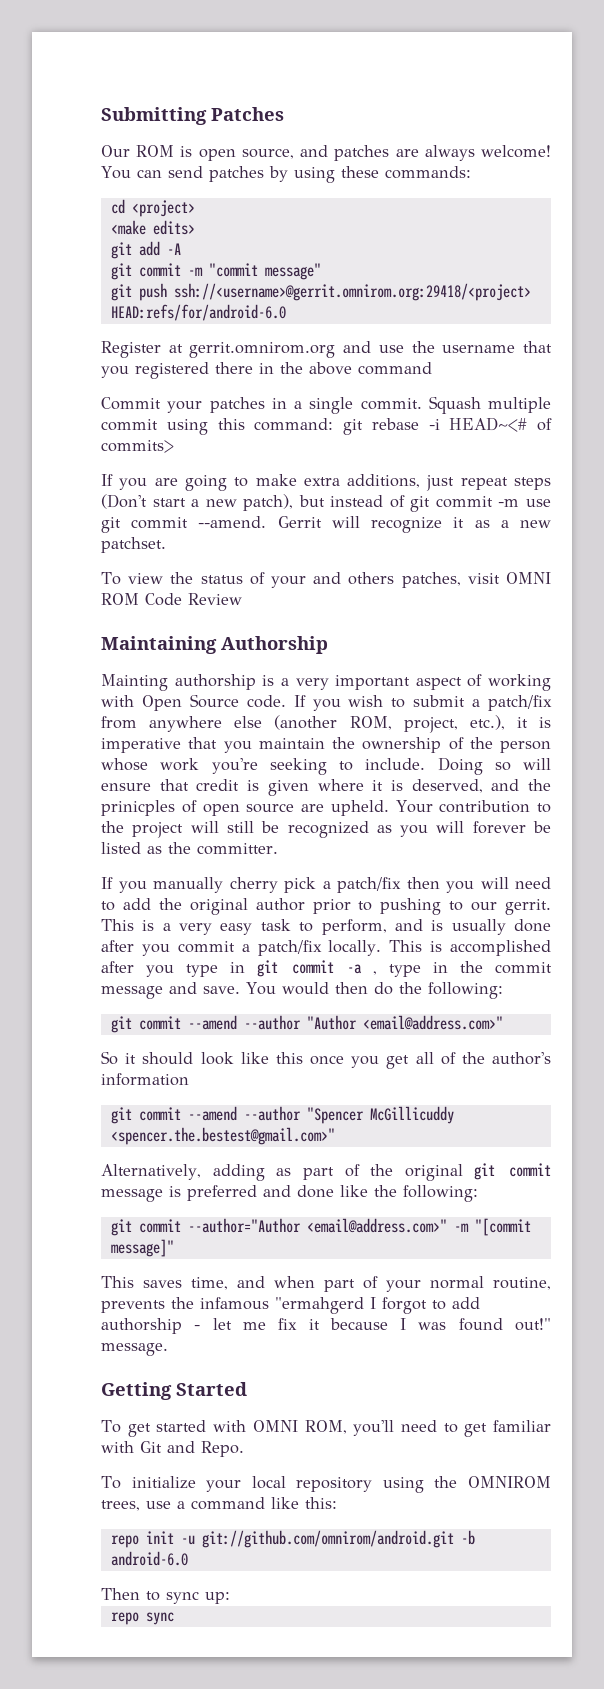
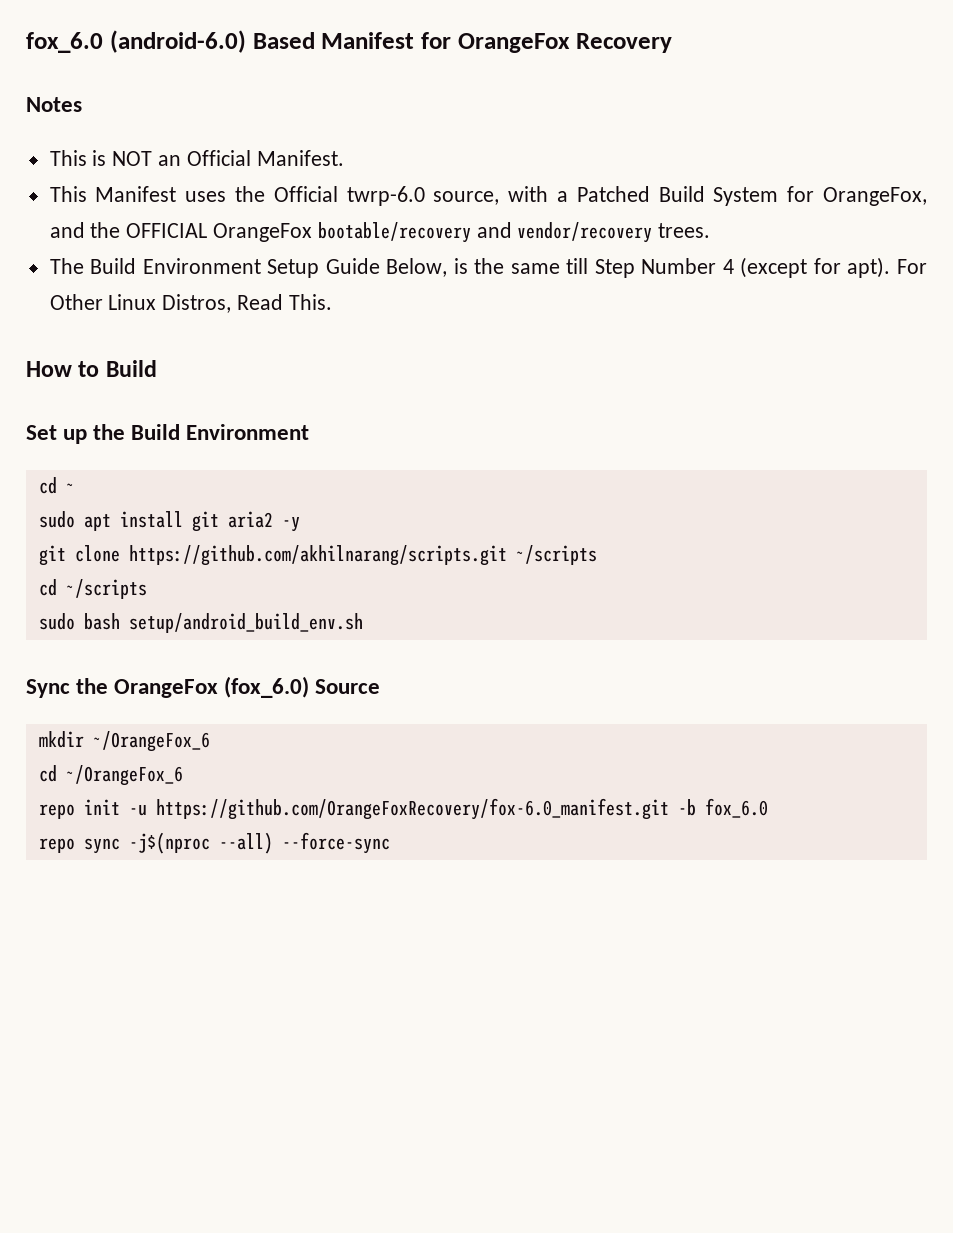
- Submitting Patches
- Our ROM is open source, and patches are always welcome! You can send patches by using these commands:
- cd <project>
- <make edits>
- git add -A
- git commit -m "commit message"
- git push ssh://<username>@gerrit.omnirom.org:29418/<project> HEAD:refs/for/android-6.0
- Register at gerrit.omnirom.org and use the username that you registered there in the above command
- Commit your patches in a single commit. Squash multiple commit using this command: git rebase -i HEAD~<# of commits>
- If you are going to make extra additions, just repeat steps (Don't start a new patch), but instead of git commit -m use git commit --amend. Gerrit will recognize it as a new patchset.
- To view the status of your and others patches, visit OMNI ROM Code Review
- Maintaining Authorship
- Mainting authorship is a very important aspect of working with Open Source code. If you wish to submit a patch/fix from anywhere else (another ROM, project, etc.), it is imperative that you maintain the ownership of the person whose work you're seeking to include. Doing so will ensure that credit is given where it is deserved, and the prinicples of open source are upheld. Your contribution to the project will still be recognized as you will forever be listed as the committer.
- If you manually cherry pick a patch/fix then you will need to add the original author prior to pushing to our gerrit. This is a very easy task to perform, and is usually done after you commit a patch/fix locally. This is accomplished after you type in git commit -a , type in the commit message and save. You would then do the following:
- git commit --amend --author "Author <email@address.com>"
- So it should look like this once you get all of the author's information
- git commit --amend --author "Spencer McGillicuddy <spencer.the.bestest@gmail.com>"
- Alternatively, adding as part of the original git commit message is preferred and done like the following:
- git commit --author="Author <email@address.com>" -m "[commit message]"
- This saves time, and when part of your normal routine, prevents the infamous "ermahgerd I forgot to add authorship - let me fix it because I was found out!" message.
- Getting Started
- To get started with OMNI ROM, you'll need to get familiar with Git and Repo.
- To initialize your local repository using the OMNIROM trees, use a command like this:
- repo init -u git://github.com/omnirom/android.git -b android-6.0
- Then to sync up:
+ fox_6.0 (android-6.0) Based Manifest for OrangeFox Recovery
+ Notes
+ This is NOT an Official Manifest.
+ This Manifest uses the Official twrp-6.0 source, with a Patched Build System for OrangeFox, and the OFFICIAL OrangeFox bootable/recovery and vendor/recovery trees.
+ The Build Environment Setup Guide Below, is the same till Step Number 4 (except for apt). For Other Linux Distros, Read This.
+ How to Build
+ Set up the Build Environment
+ cd ~
+ sudo apt install git aria2 -y
+ git clone https://github.com/akhilnarang/scripts.git ~/scripts
+ cd ~/scripts
+ sudo bash setup/android_build_env.sh
+ Sync the OrangeFox (fox_6.0) Source
+ mkdir ~/OrangeFox_6
+ cd ~/OrangeFox_6
+ repo init -u https://github.com/OrangeFoxRecovery/fox-6.0_manifest.git -b fox_6.0
- repo sync
+ repo sync -j$(nproc --all) --force-sync

